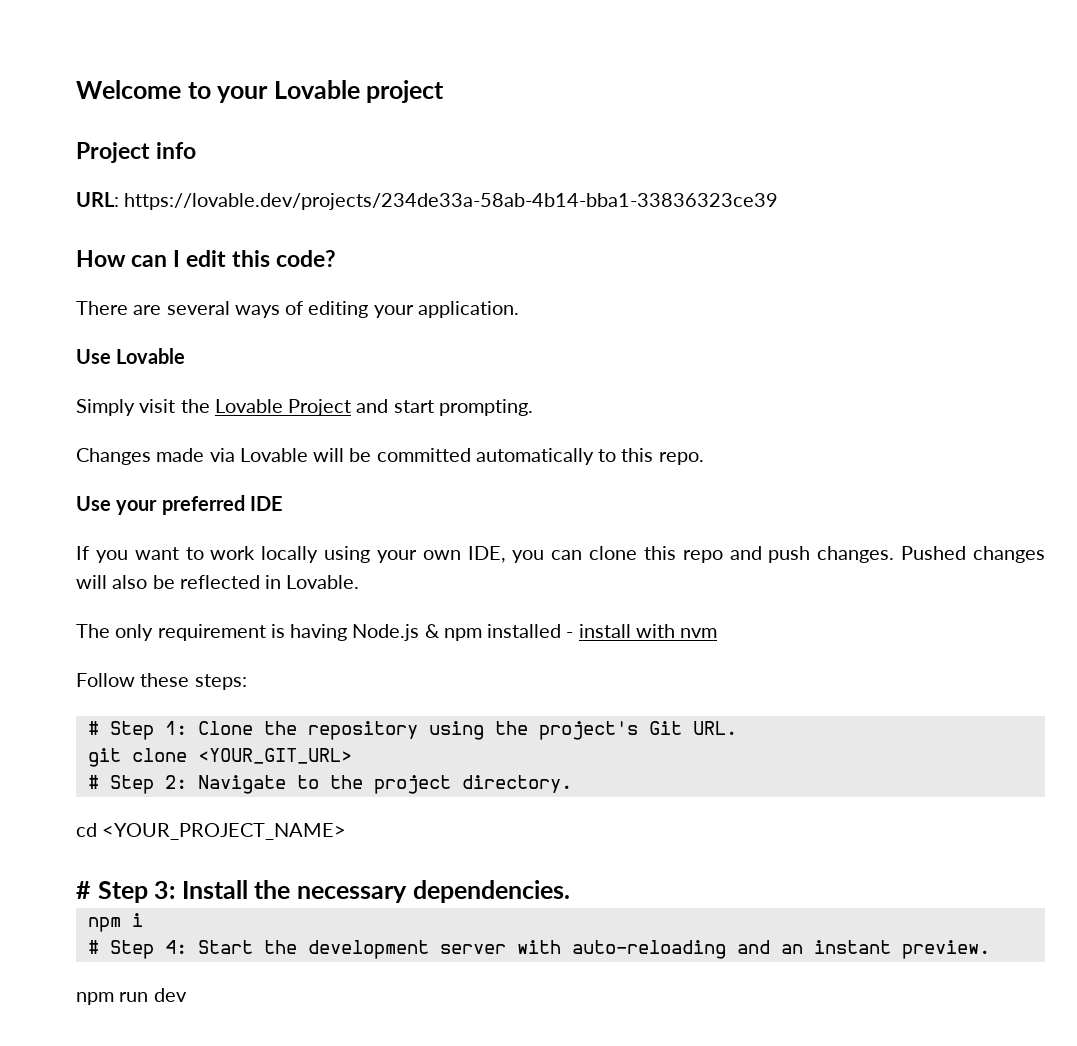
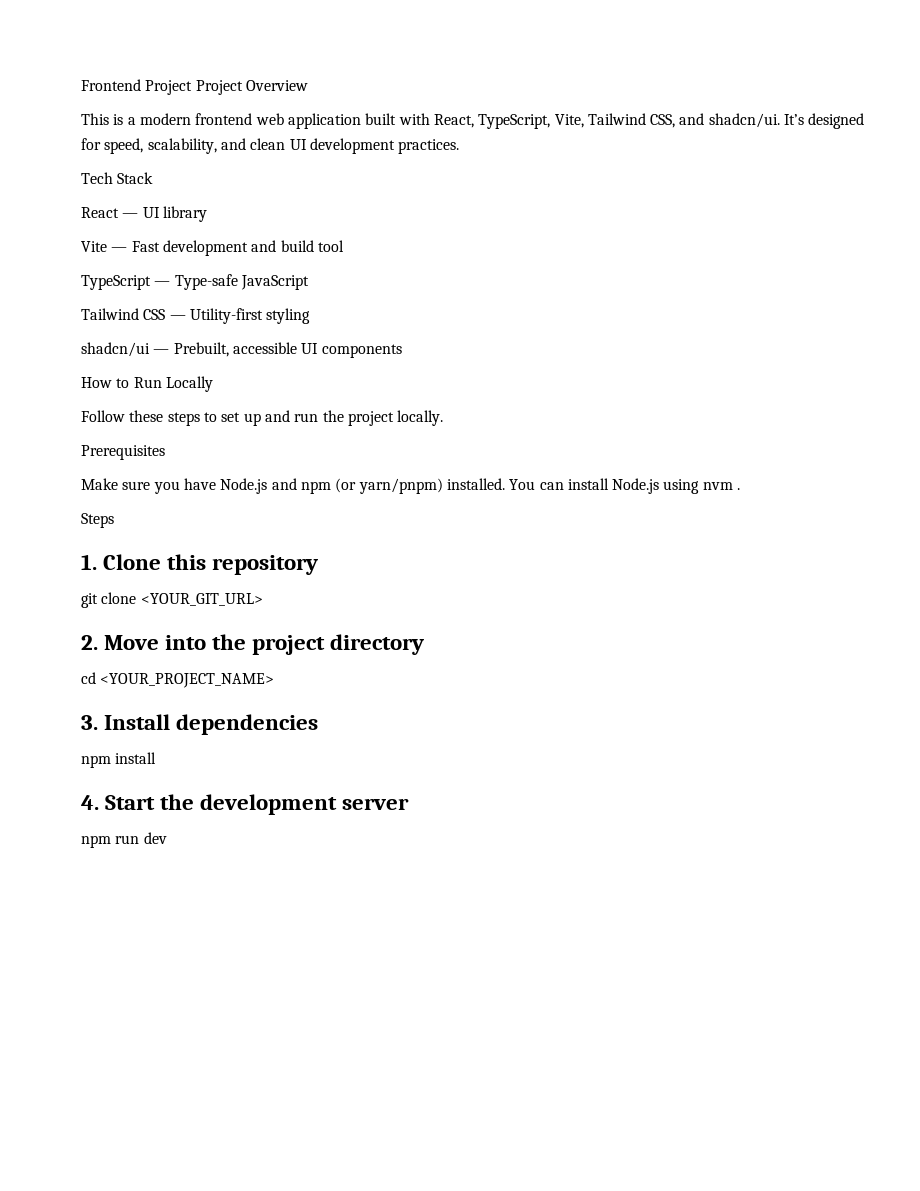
- Welcome to your Lovable project
- Project info
- URL: https://lovable.dev/projects/234de33a-58ab-4b14-bba1-33836323ce39
- How can I edit this code?
- There are several ways of editing your application.
- Use Lovable
- Simply visit the Lovable Project and start prompting.
- Changes made via Lovable will be committed automatically to this repo.
- Use your preferred IDE
- If you want to work locally using your own IDE, you can clone this repo and push changes. Pushed changes will also be reflected in Lovable.
- The only requirement is having Node.js & npm installed - install with nvm
- Follow these steps:
- # Step 1: Clone the repository using the project's Git URL.
+ Frontend Project Project Overview
+ This is a modern frontend web application built with React, TypeScript, Vite, Tailwind CSS, and shadcn/ui. It’s designed for speed, scalability, and clean UI development practices.
+ Tech Stack
+ React — UI library
+ Vite — Fast development and build tool
+ TypeScript — Type-safe JavaScript
+ Tailwind CSS — Utility-first styling
+ shadcn/ui — Prebuilt, accessible UI components
+ How to Run Locally
+ Follow these steps to set up and run the project locally.
+ Prerequisites
+ Make sure you have Node.js and npm (or yarn/pnpm) installed. You can install Node.js using nvm .
+ Steps
+ 1. Clone this repository
  git clone <YOUR_GIT_URL>
- # Step 2: Navigate to the project directory.
+ 2. Move into the project directory
- # Step 3: Install the necessary dependencies.
- npm i
- # Step 4: Start the development server with auto-reloading and an instant preview.
+ 3. Install dependencies
+ npm install
+ 4. Start the development server

